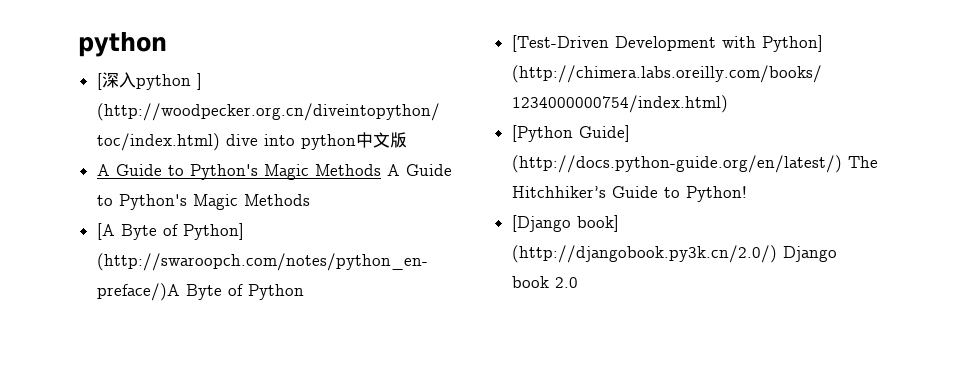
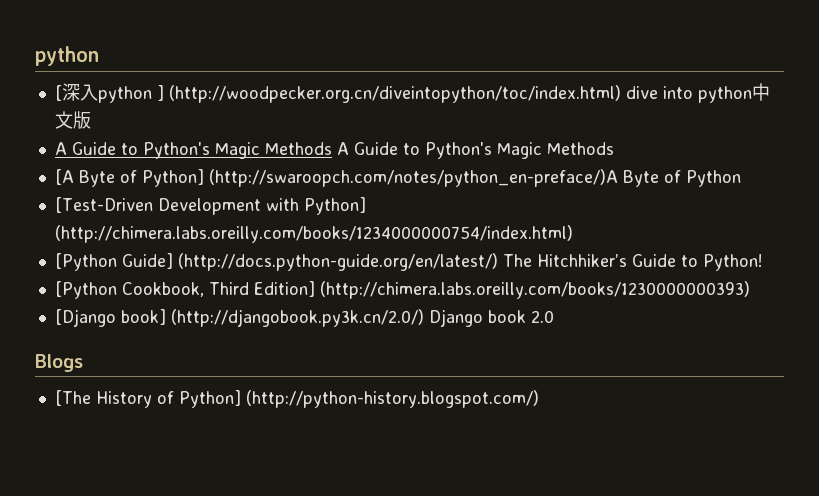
+ [Python Cookbook, Third Edition] (http://chimera.labs.oreilly.com/books/1230000000393)
+ Blogs
+ [The History of Python] (http://python-history.blogspot.com/)

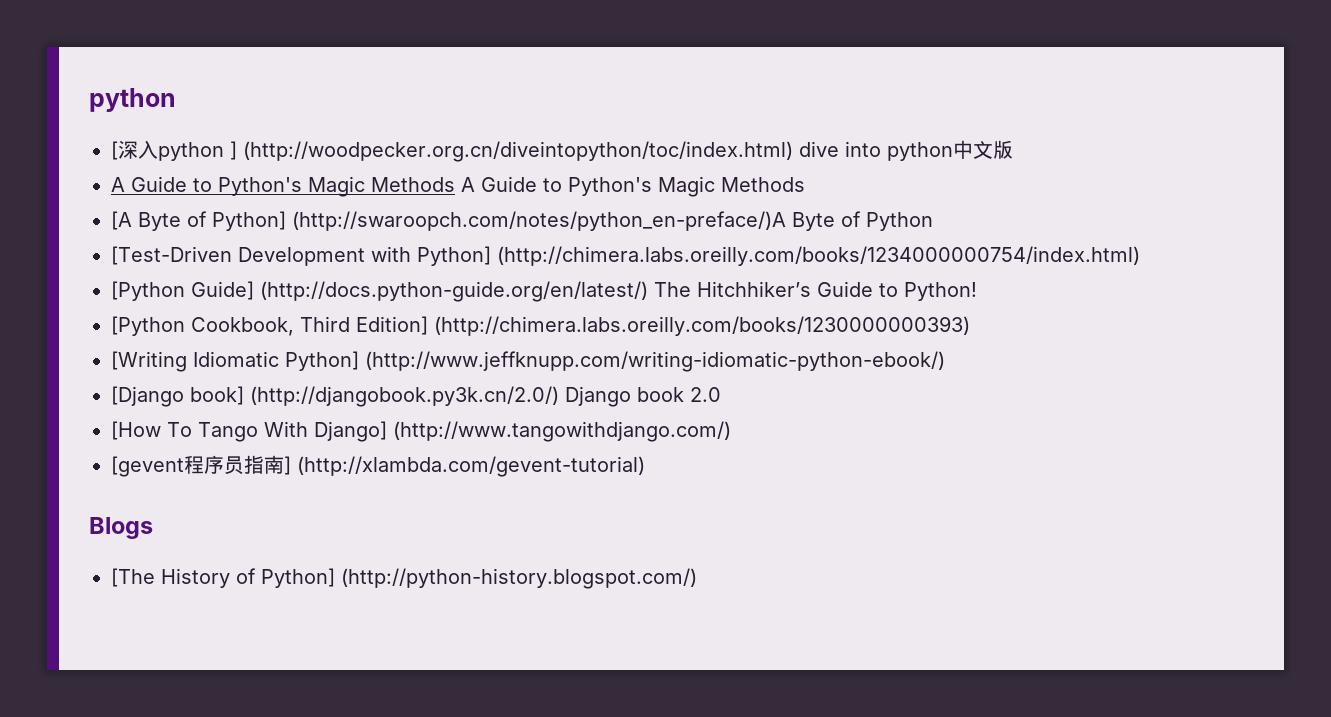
+ [Writing Idiomatic Python] (http://www.jeffknupp.com/writing-idiomatic-python-ebook/)
+ [How To Tango With Django] (http://www.tangowithdjango.com/)
+ [gevent程序员指南] (http://xlambda.com/gevent-tutorial)

